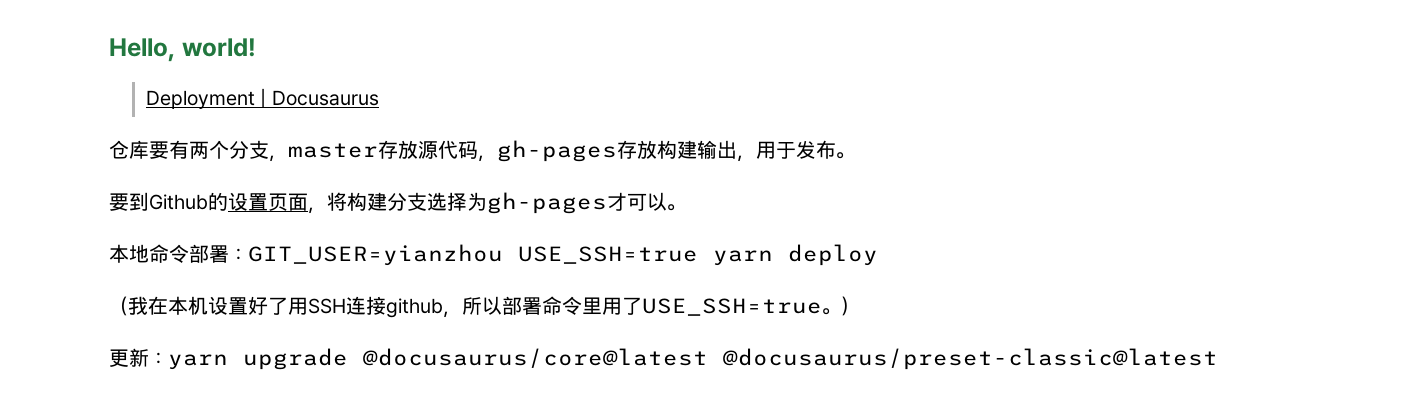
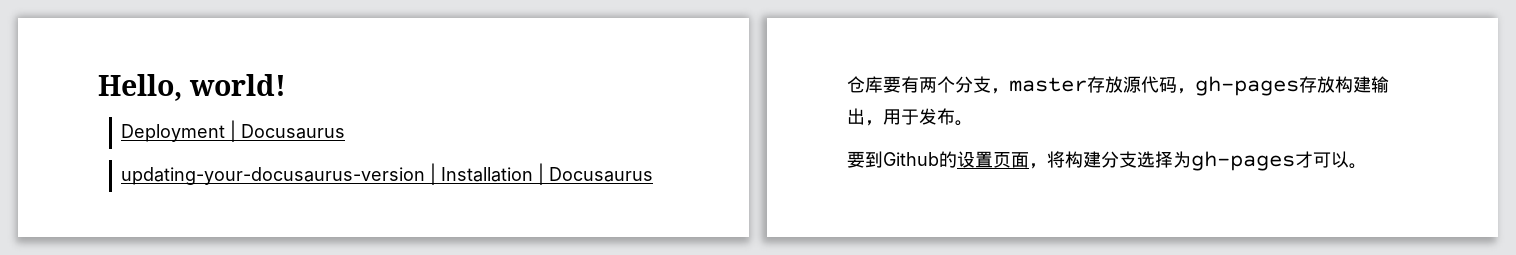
+ updating-your-docusaurus-version | Installation | Docusaurus
- 本地命令部署：GIT_USER=yianzhou USE_SSH=true yarn deploy
- （我在本机设置好了用SSH连接github，所以部署命令里用了USE_SSH=true。）
- 更新：yarn upgrade @docusaurus/core@latest @docusaurus/preset-classic@latest

